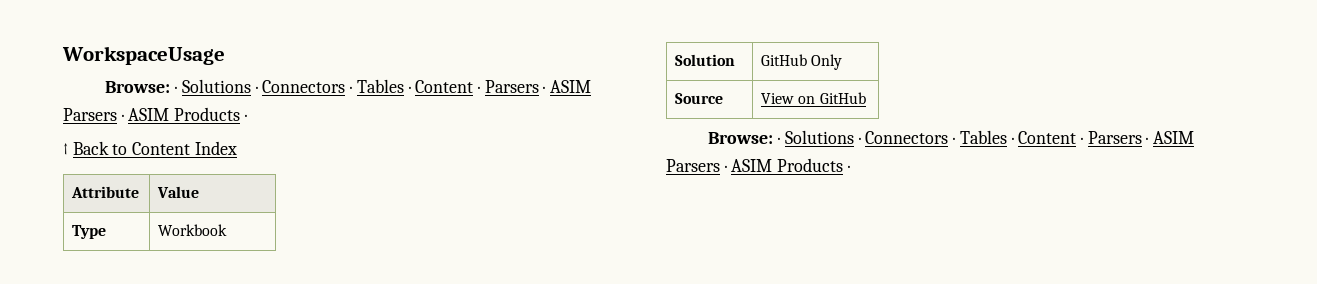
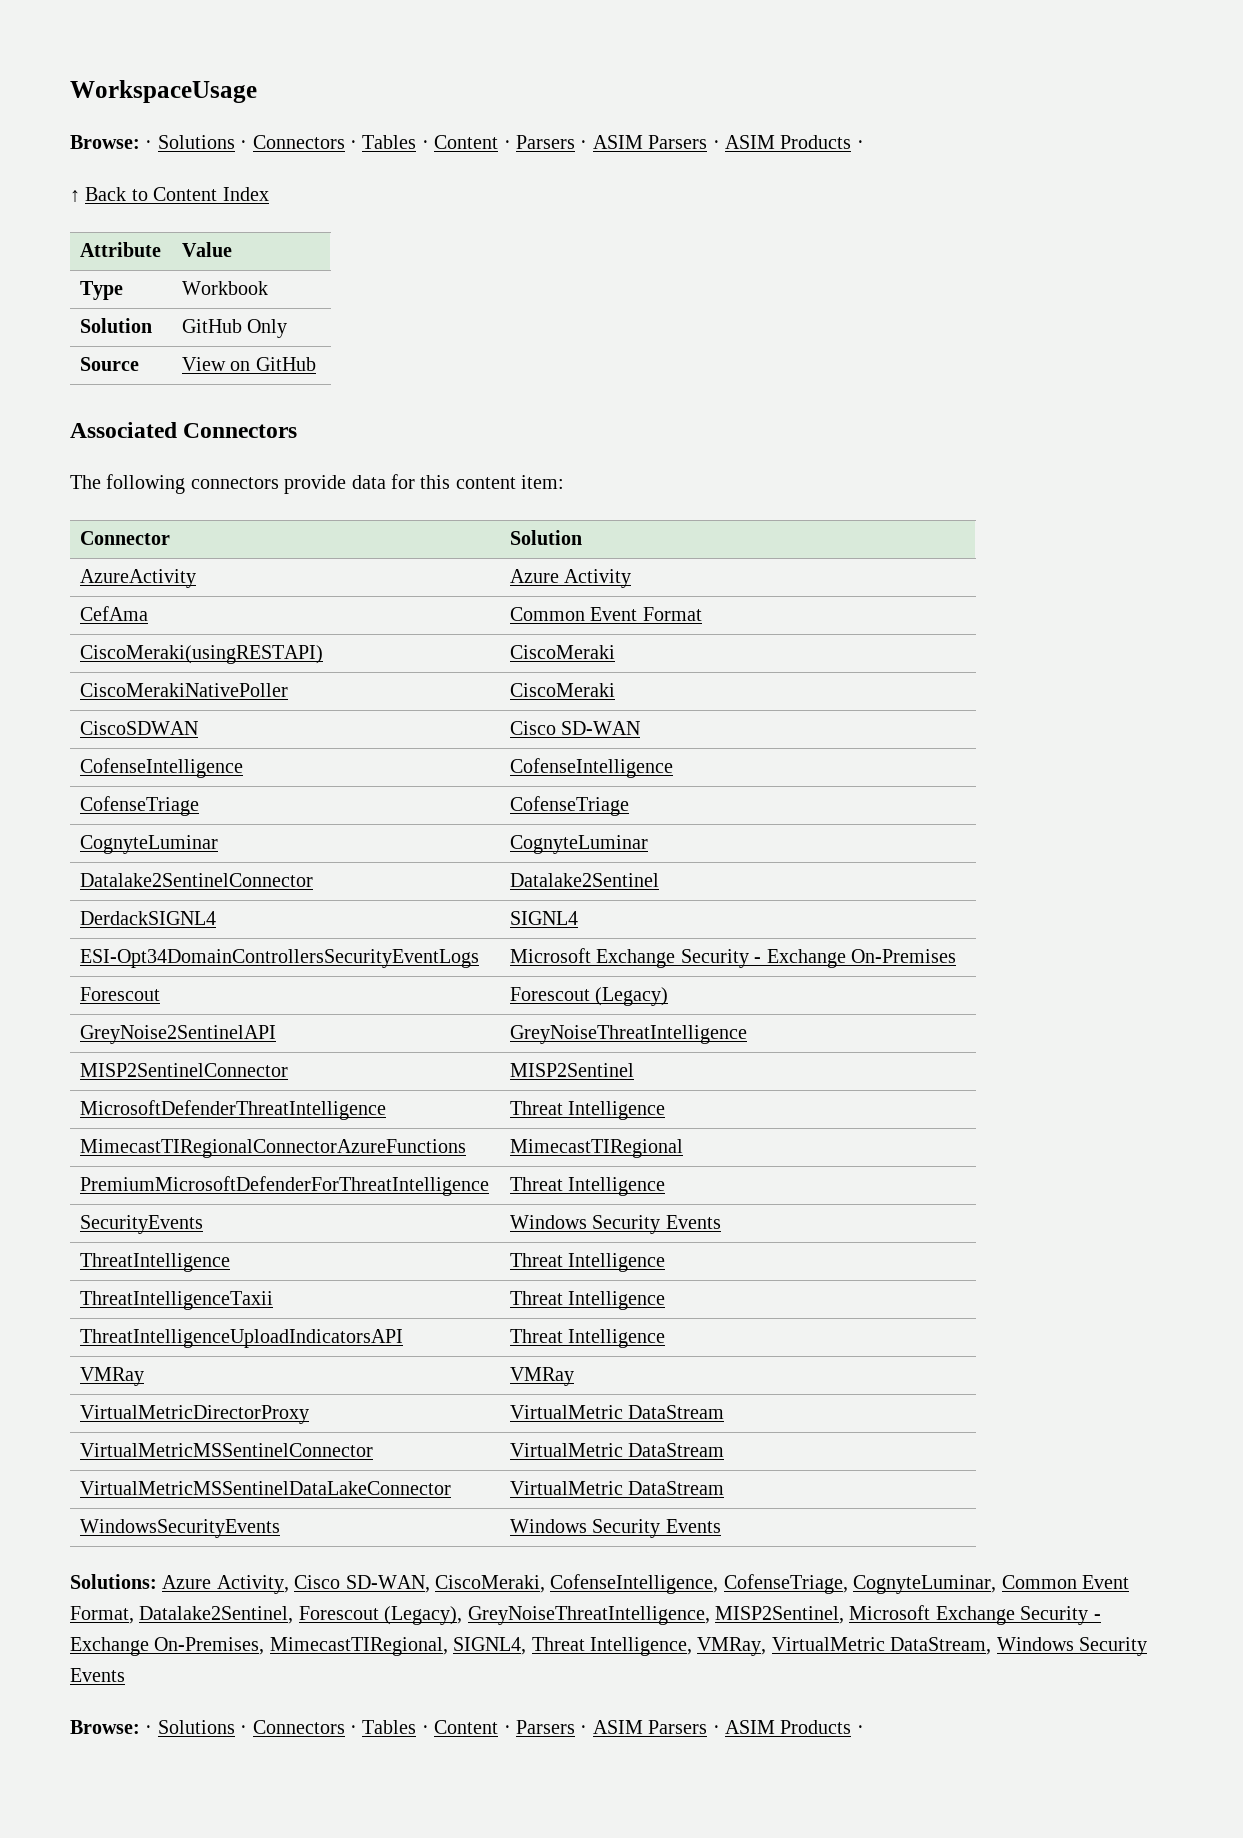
+ Associated Connectors
+ The following connectors provide data for this content item:
+ Connector | Solution
+ AzureActivity | Azure Activity
+ CefAma | Common Event Format
+ CiscoMeraki(usingRESTAPI) | CiscoMeraki
+ CiscoMerakiNativePoller | CiscoMeraki
+ CiscoSDWAN | Cisco SD-WAN
+ CofenseIntelligence | CofenseIntelligence
+ CofenseTriage | CofenseTriage
+ CognyteLuminar | CognyteLuminar
+ Datalake2SentinelConnector | Datalake2Sentinel
+ DerdackSIGNL4 | SIGNL4
+ ESI-Opt34DomainControllersSecurityEventLogs | Microsoft Exchange Security - Exchange On-Premises
+ Forescout | Forescout (Legacy)
+ GreyNoise2SentinelAPI | GreyNoiseThreatIntelligence
+ MISP2SentinelConnector | MISP2Sentinel
+ MicrosoftDefenderThreatIntelligence | Threat Intelligence
+ MimecastTIRegionalConnectorAzureFunctions | MimecastTIRegional
+ PremiumMicrosoftDefenderForThreatIntelligence | Threat Intelligence
+ SecurityEvents | Windows Security Events
+ ThreatIntelligence | Threat Intelligence
+ ThreatIntelligenceTaxii | Threat Intelligence
+ ThreatIntelligenceUploadIndicatorsAPI | Threat Intelligence
+ VMRay | VMRay
+ VirtualMetricDirectorProxy | VirtualMetric DataStream
+ VirtualMetricMSSentinelConnector | VirtualMetric DataStream
+ VirtualMetricMSSentinelDataLakeConnector | VirtualMetric DataStream
+ WindowsSecurityEvents | Windows Security Events
+ Solutions: Azure Activity, Cisco SD-WAN, CiscoMeraki, CofenseIntelligence, CofenseTriage, CognyteLuminar, Common Event Format, Datalake2Sentinel, Forescout (Legacy), GreyNoiseThreatIntelligence, MISP2Sentinel, Microsoft Exchange Security - Exchange On-Premises, MimecastTIRegional, SIGNL4, Threat Intelligence, VMRay, VirtualMetric DataStream, Windows Security Events

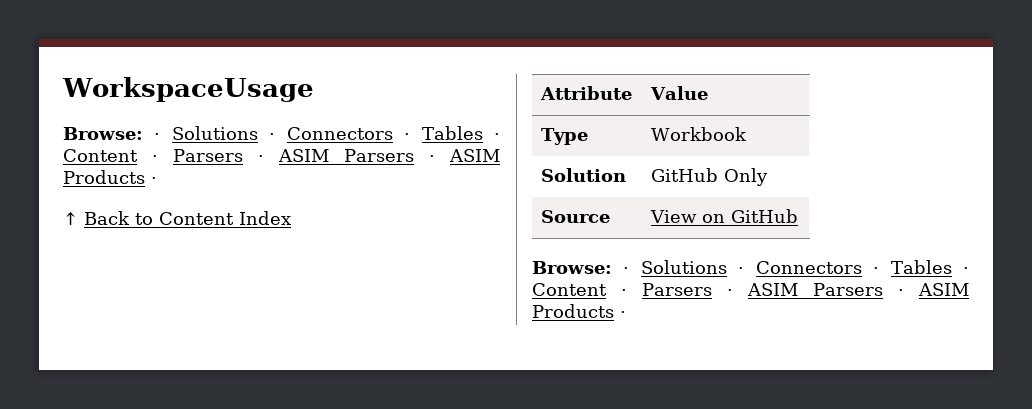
- Associated Connectors
- The following connectors provide data for this content item:
- Connector | Solution
- AzureActivity | Azure Activity
- CefAma | Common Event Format
- CiscoMeraki(usingRESTAPI) | CiscoMeraki
- CiscoMerakiNativePoller | CiscoMeraki
- CiscoSDWAN | Cisco SD-WAN
- CofenseIntelligence | CofenseIntelligence
- CofenseTriage | CofenseTriage
- CognyteLuminar | CognyteLuminar
- Datalake2SentinelConnector | Datalake2Sentinel
- DerdackSIGNL4 | SIGNL4
- ESI-Opt34DomainControllersSecurityEventLogs | Microsoft Exchange Security - Exchange On-Premises
- Forescout | Forescout (Legacy)
- GreyNoise2SentinelAPI | GreyNoiseThreatIntelligence
- MISP2SentinelConnector | MISP2Sentinel
- MicrosoftDefenderThreatIntelligence | Threat Intelligence
- MimecastTIRegionalConnectorAzureFunctions | MimecastTIRegional
- PremiumMicrosoftDefenderForThreatIntelligence | Threat Intelligence
- SecurityEvents | Windows Security Events
- ThreatIntelligence | Threat Intelligence
- ThreatIntelligenceTaxii | Threat Intelligence
- ThreatIntelligenceUploadIndicatorsAPI | Threat Intelligence
- VMRay | VMRay
- VirtualMetricDirectorProxy | VirtualMetric DataStream
- VirtualMetricMSSentinelConnector | VirtualMetric DataStream
- VirtualMetricMSSentinelDataLakeConnector | VirtualMetric DataStream
- WindowsSecurityEvents | Windows Security Events
- Solutions: Azure Activity, Cisco SD-WAN, CiscoMeraki, CofenseIntelligence, CofenseTriage, CognyteLuminar, Common Event Format, Datalake2Sentinel, Forescout (Legacy), GreyNoiseThreatIntelligence, MISP2Sentinel, Microsoft Exchange Security - Exchange On-Premises, MimecastTIRegional, SIGNL4, Threat Intelligence, VMRay, VirtualMetric DataStream, Windows Security Events

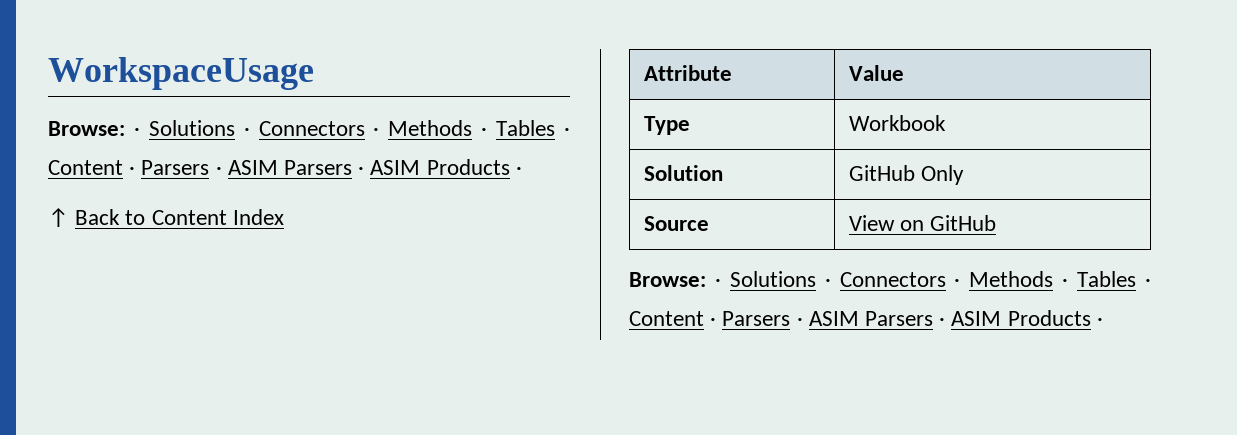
  WorkspaceUsage
- Browse: · Solutions · Connectors · Tables · Content · Parsers · ASIM Parsers · ASIM Products ·
+ Browse: · Solutions · Connectors · Methods · Tables · Content · Parsers · ASIM Parsers · ASIM Products ·
  Source | View on GitHub
- Browse: · Solutions · Connectors · Tables · Content · Parsers · ASIM Parsers · ASIM Products ·
+ Browse: · Solutions · Connectors · Methods · Tables · Content · Parsers · ASIM Parsers · ASIM Products ·

